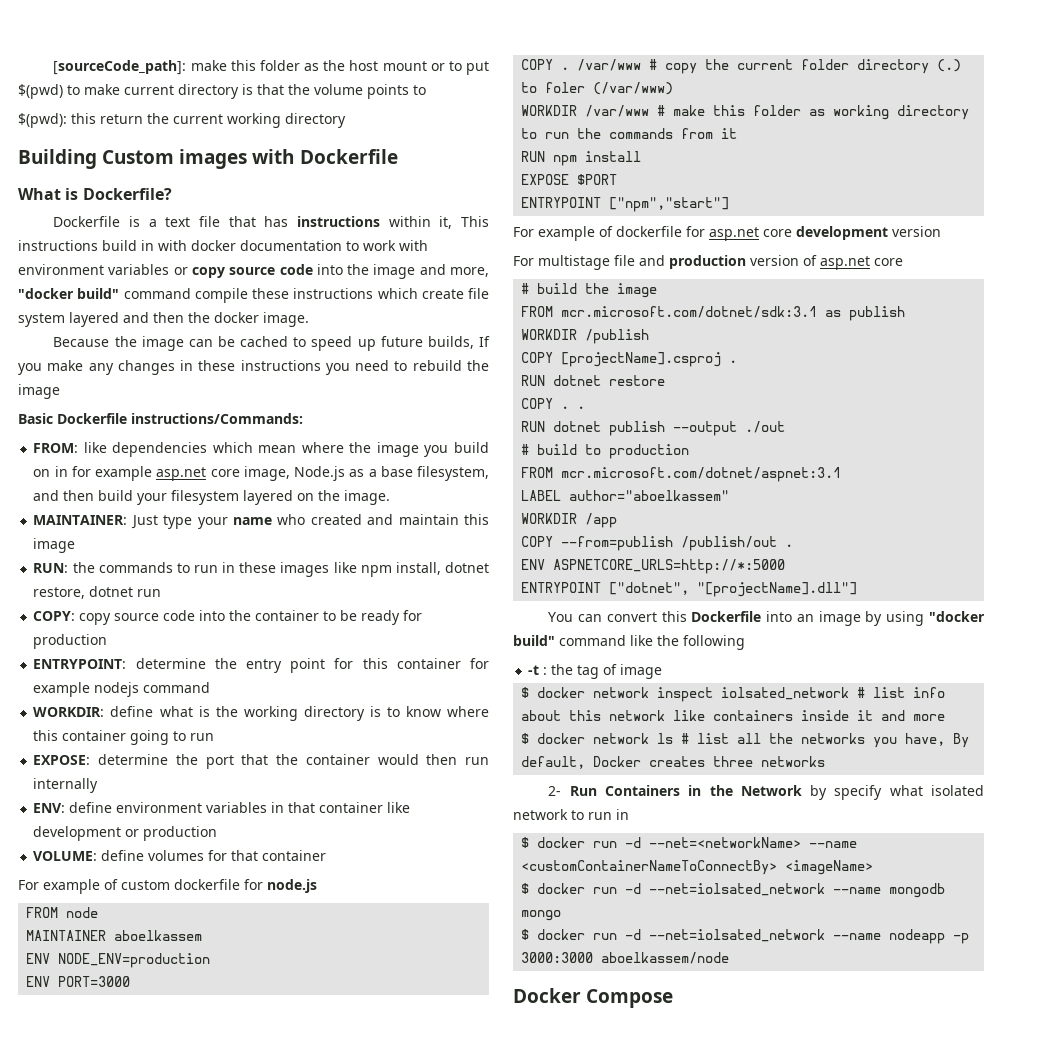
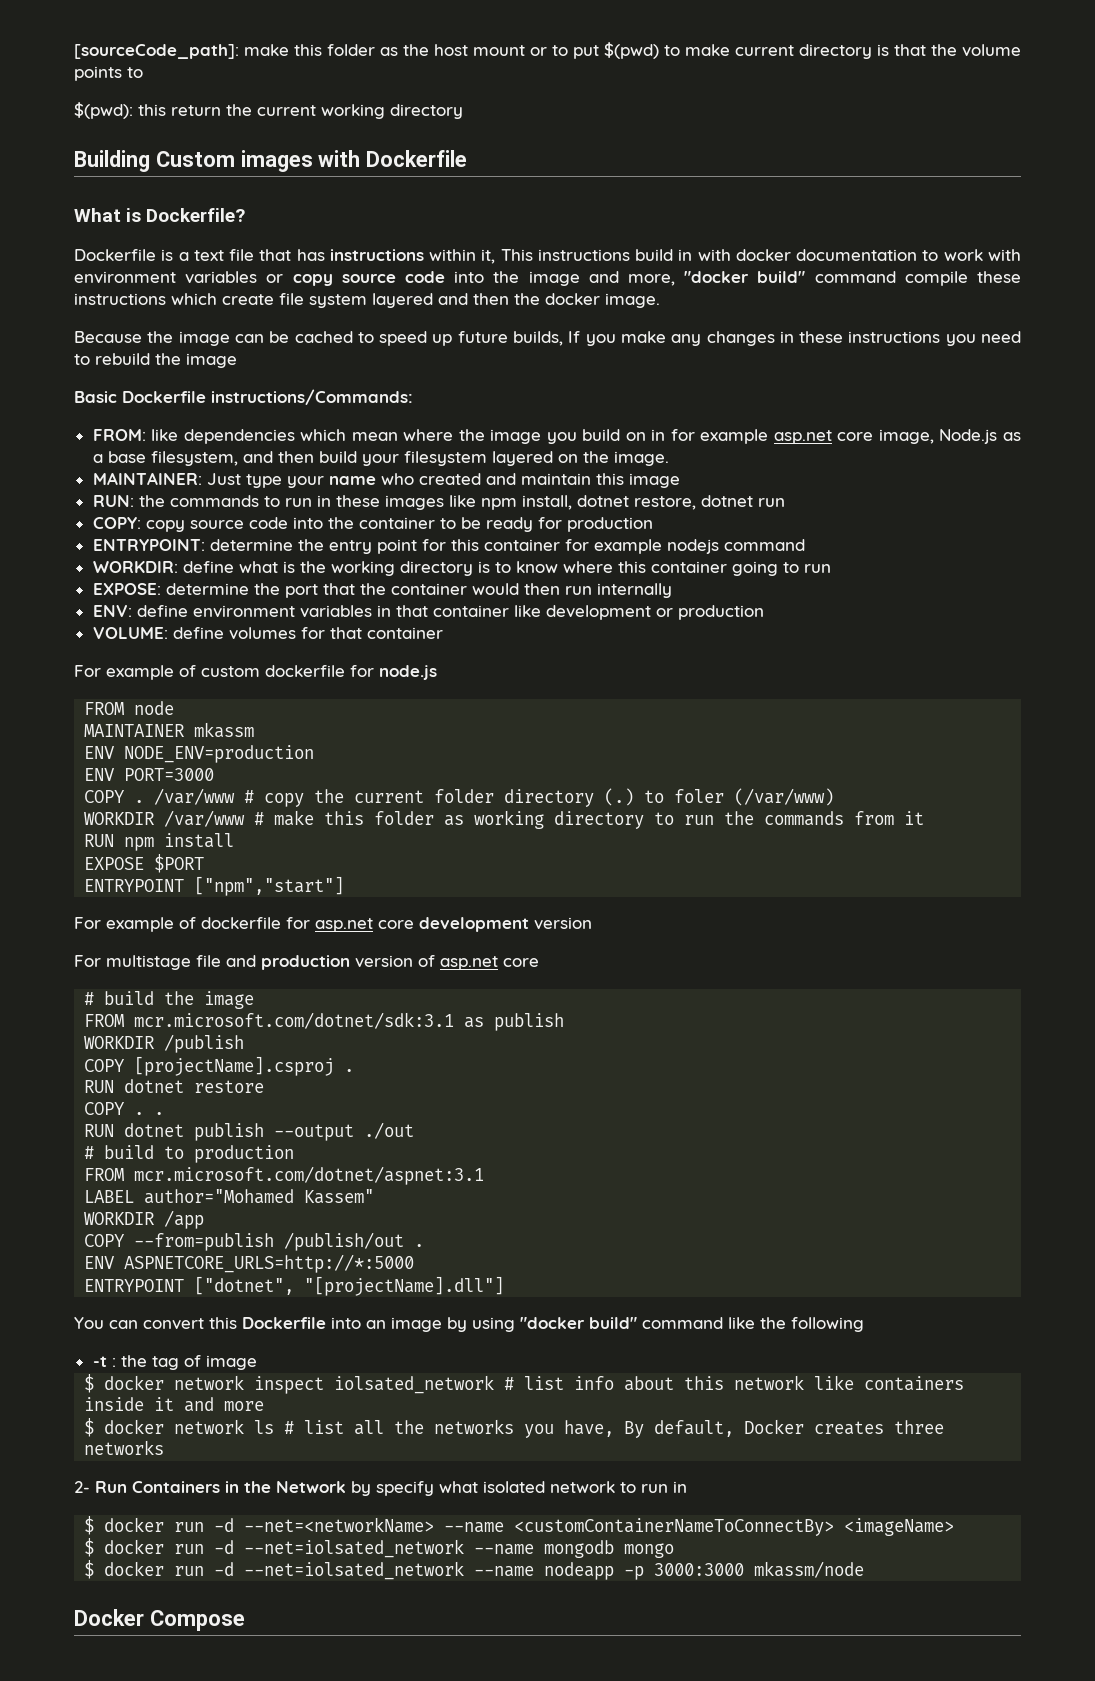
- MAINTAINER aboelkassem
+ MAINTAINER mkassm
- LABEL author="aboelkassem"
+ LABEL author="Mohamed Kassem"
- $ docker run -d --net=iolsated_network --name nodeapp -p 3000:3000 aboelkassem/node
+ $ docker run -d --net=iolsated_network --name nodeapp -p 3000:3000 mkassm/node

